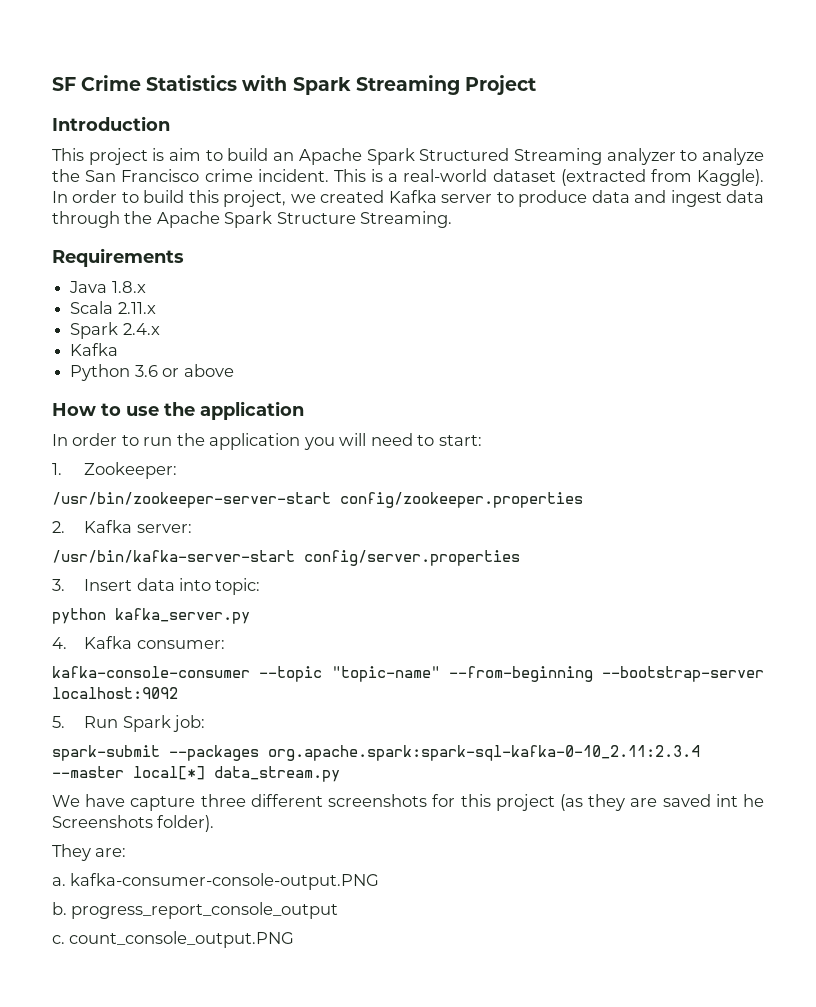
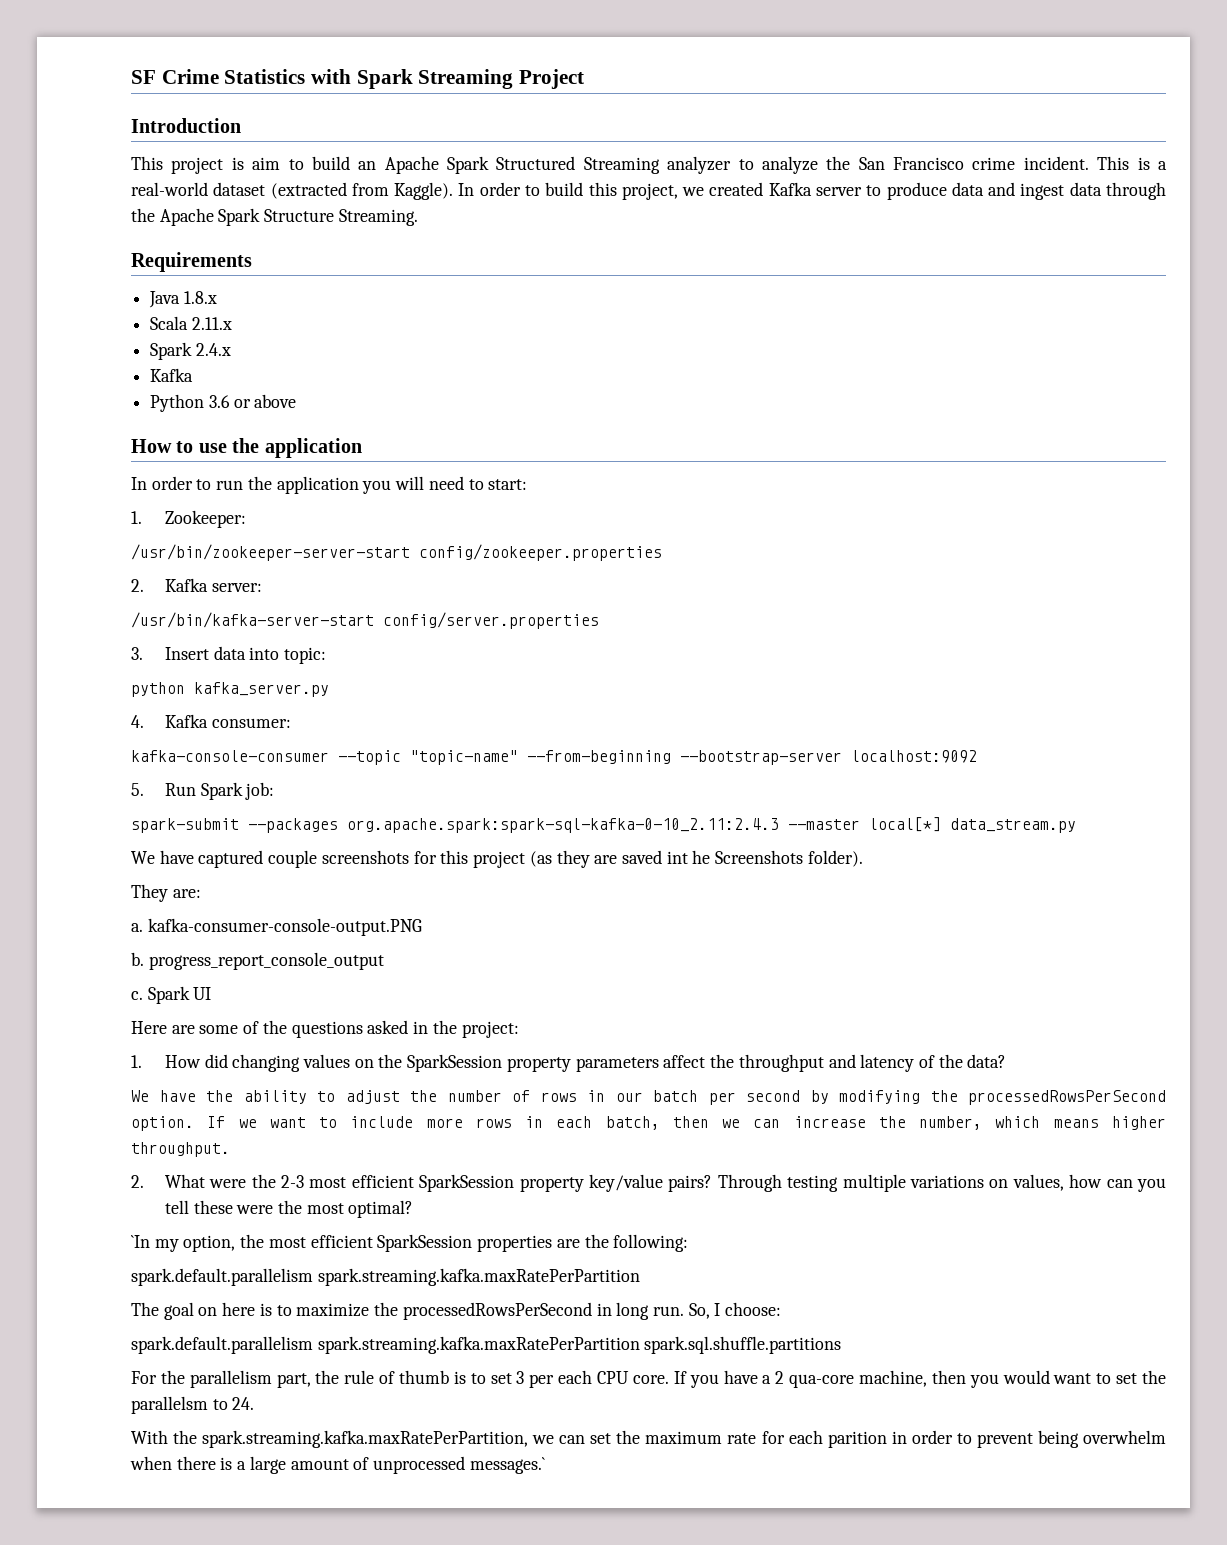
- spark-submit --packages org.apache.spark:spark-sql-kafka-0-10_2.11:2.3.4 --master local[*] data_stream.py
+ spark-submit --packages org.apache.spark:spark-sql-kafka-0-10_2.11:2.4.3 --master local[*] data_stream.py
- We have capture three different screenshots for this project (as they are saved int he Screenshots folder).
+ We have captured couple screenshots for this project (as they are saved int he Screenshots folder).
- c. count_console_output.PNG
+ c. Spark UI
+ Here are some of the questions asked in the project:
+ 1. How did changing values on the SparkSession property parameters affect the throughput and latency of the data?
+ We have the ability to adjust the number of rows in our batch per second by modifying the processedRowsPerSecond option. If we want to include more rows in each batch, then we can increase the number, which means higher throughput.
+ 2. What were the 2-3 most efficient SparkSession property key/value pairs? Through testing multiple variations on values, how can you tell these were the most optimal?
+ `In my option, the most efficient SparkSession properties are the following:
+ spark.default.parallelism spark.streaming.kafka.maxRatePerPartition
+ The goal on here is to maximize the processedRowsPerSecond in long run. So, I choose:
+ spark.default.parallelism spark.streaming.kafka.maxRatePerPartition spark.sql.shuffle.partitions
+ For the parallelism part, the rule of thumb is to set 3 per each CPU core. If you have a 2 qua-core machine, then you would want to set the parallelsm to 24.
+ With the spark.streaming.kafka.maxRatePerPartition, we can set the maximum rate for each parition in order to prevent being overwhelm when there is a large amount of unprocessed messages.`

